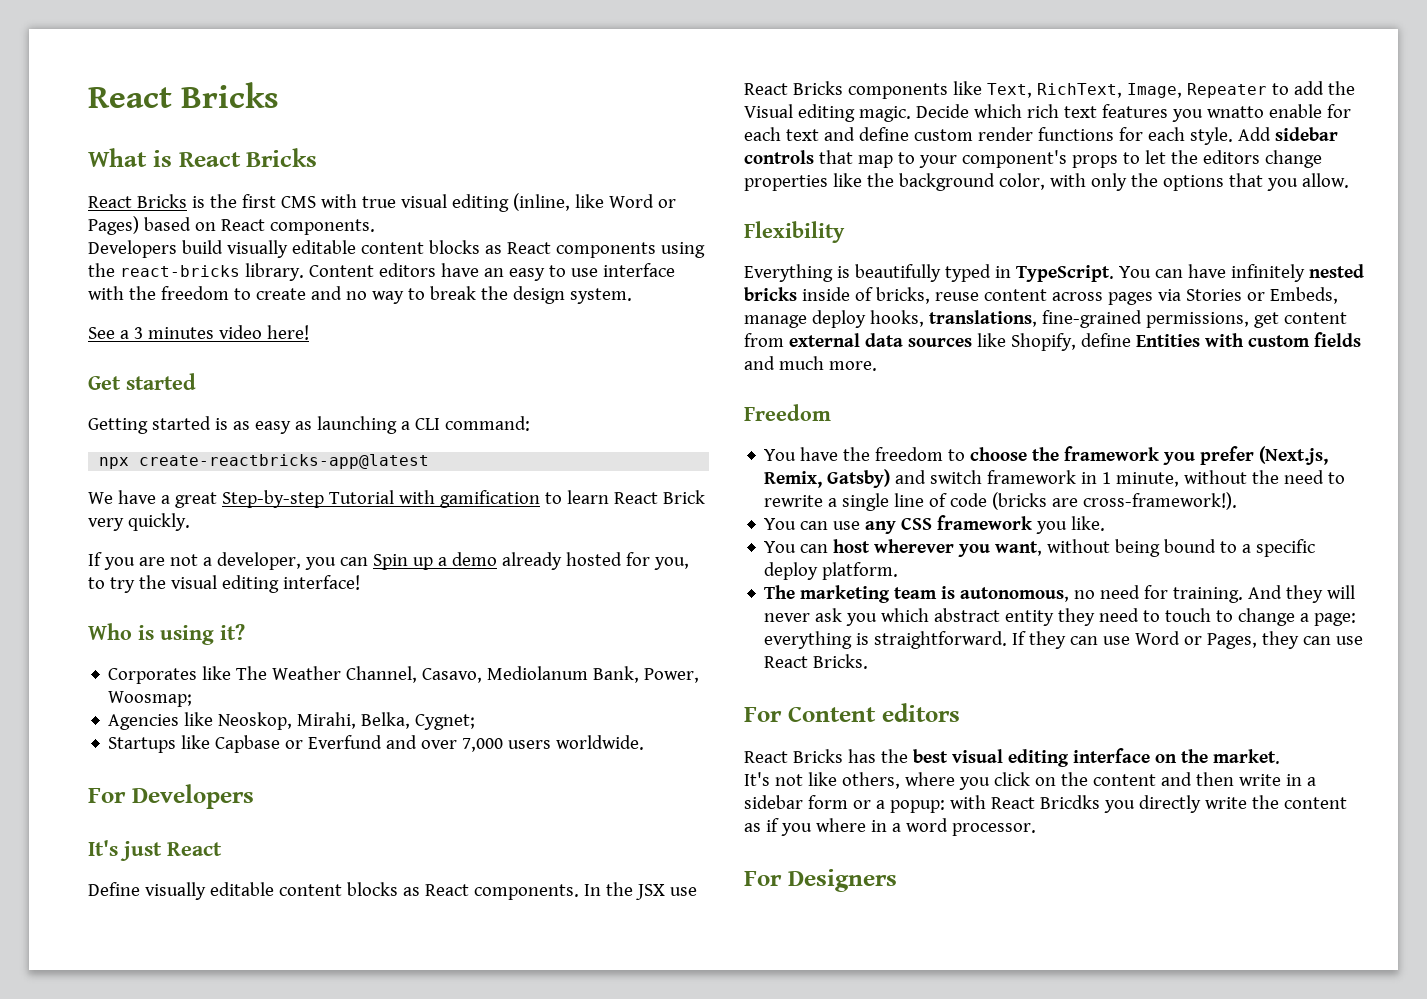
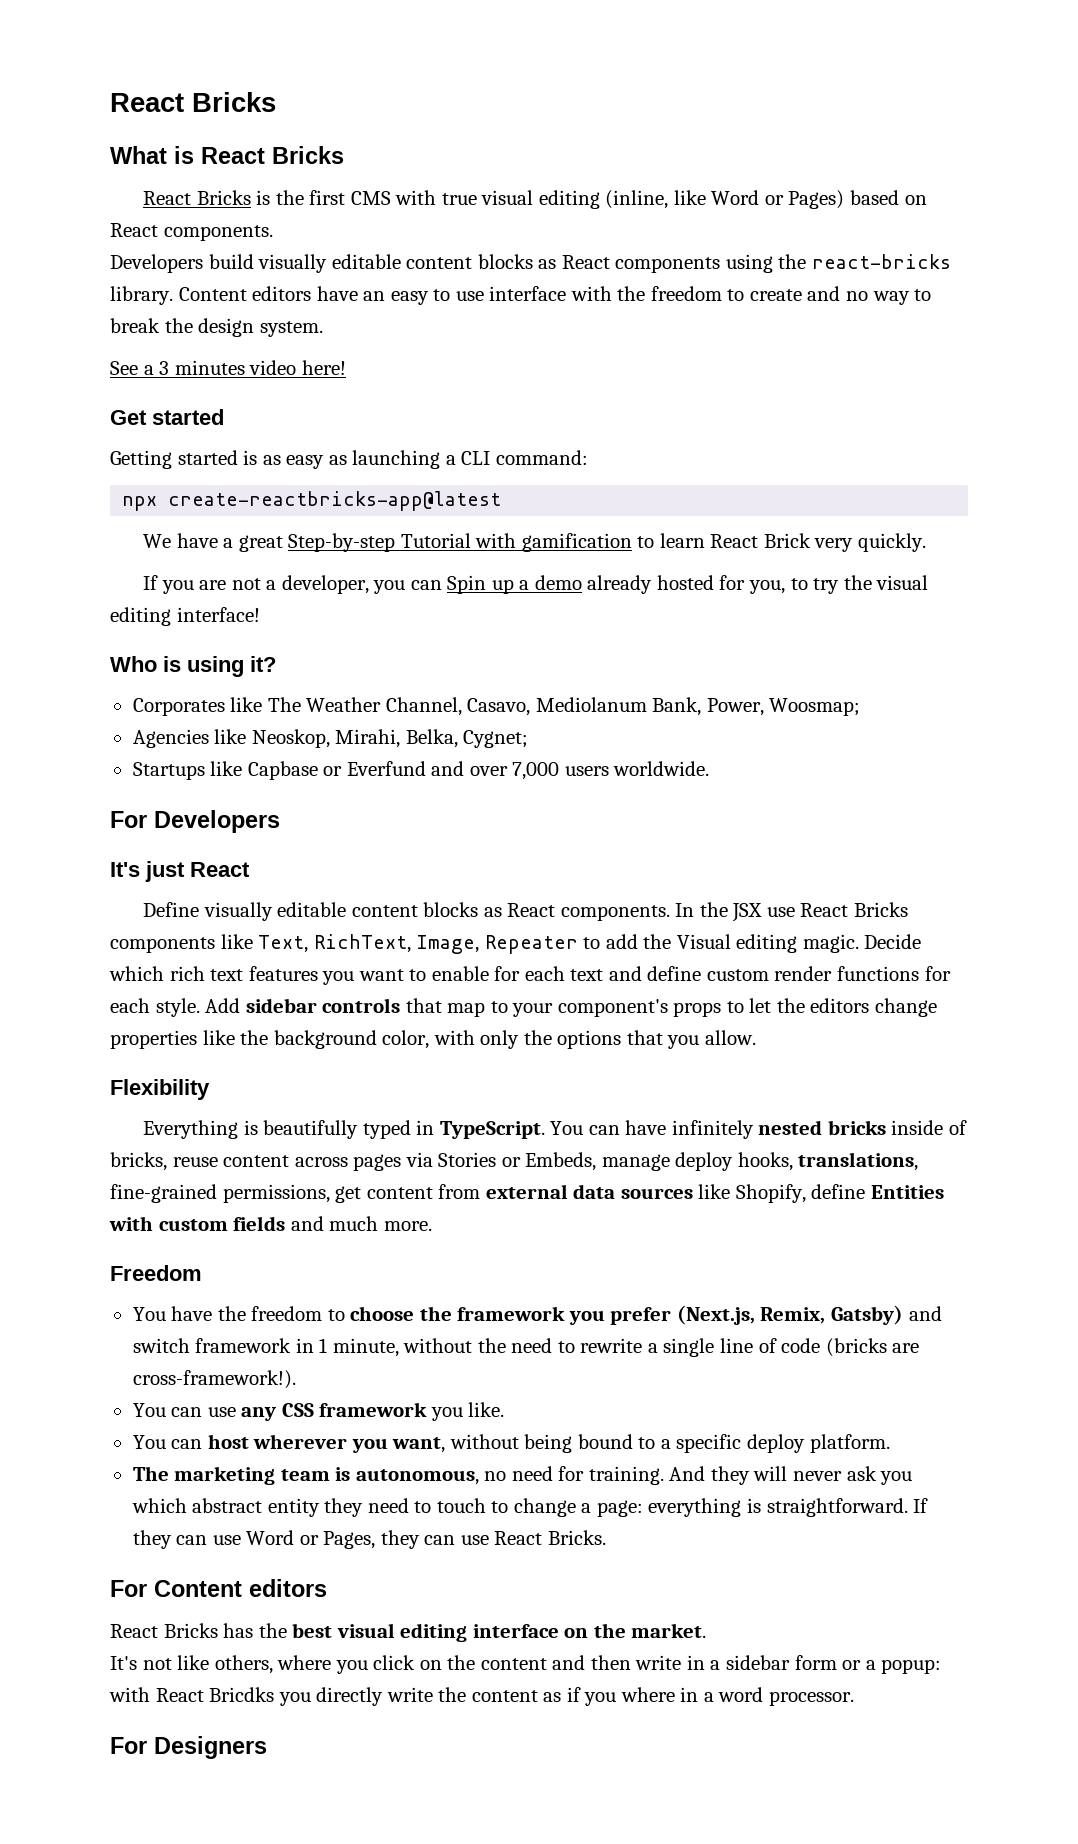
- Decide which rich text features you wnatto enable for each text and define custom render functions for each style.
+ Decide which rich text features you want to enable for each text and define custom render functions for each style.

